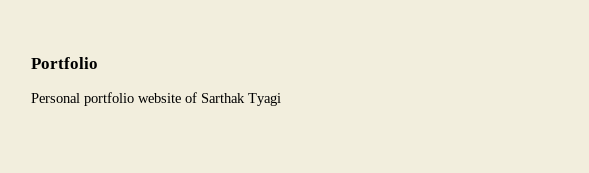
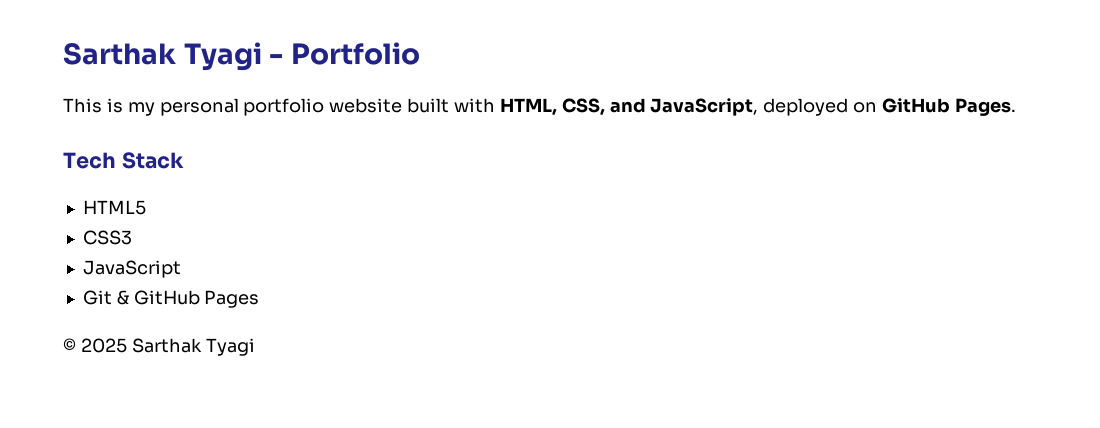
- Portfolio
- Personal portfolio website of Sarthak Tyagi
+ Sarthak Tyagi - Portfolio
+ This is my personal portfolio website built with HTML, CSS, and JavaScript, deployed on GitHub Pages.
+ Tech Stack
+ HTML5
+ CSS3
+ JavaScript
+ Git & GitHub Pages
+ © 2025 Sarthak Tyagi

